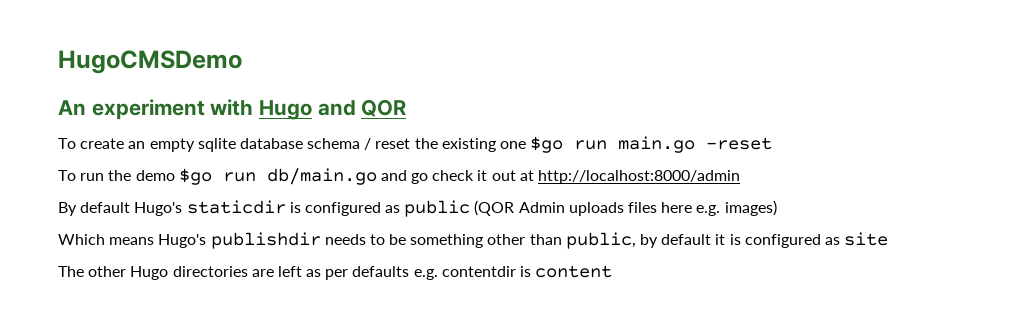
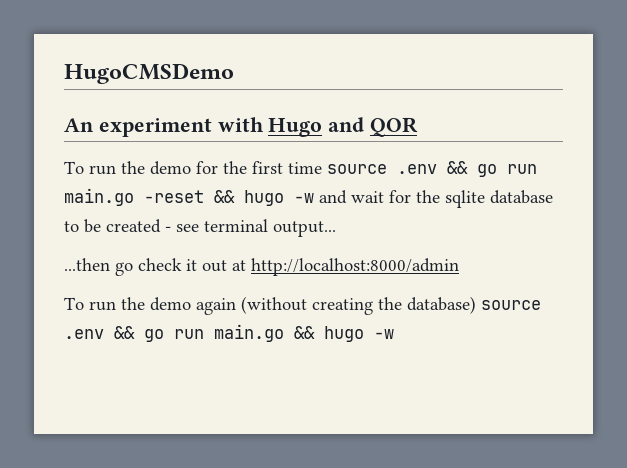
- To create an empty sqlite database schema / reset the existing one $go run main.go -reset
- To run the demo $go run db/main.go and go check it out at http://localhost:8000/admin
+ To run the demo for the first time source .env && go run main.go -reset && hugo -w and wait for the sqlite database to be created - see terminal output...
+ ...then go check it out at http://localhost:8000/admin
- By default Hugo's staticdir is configured as public (QOR Admin uploads files here e.g. images)
- Which means Hugo's publishdir needs to be something other than public, by default it is configured as site
- The other Hugo directories are left as per defaults e.g. contentdir is content
+ To run the demo again (without creating the database) source .env && go run main.go && hugo -w

